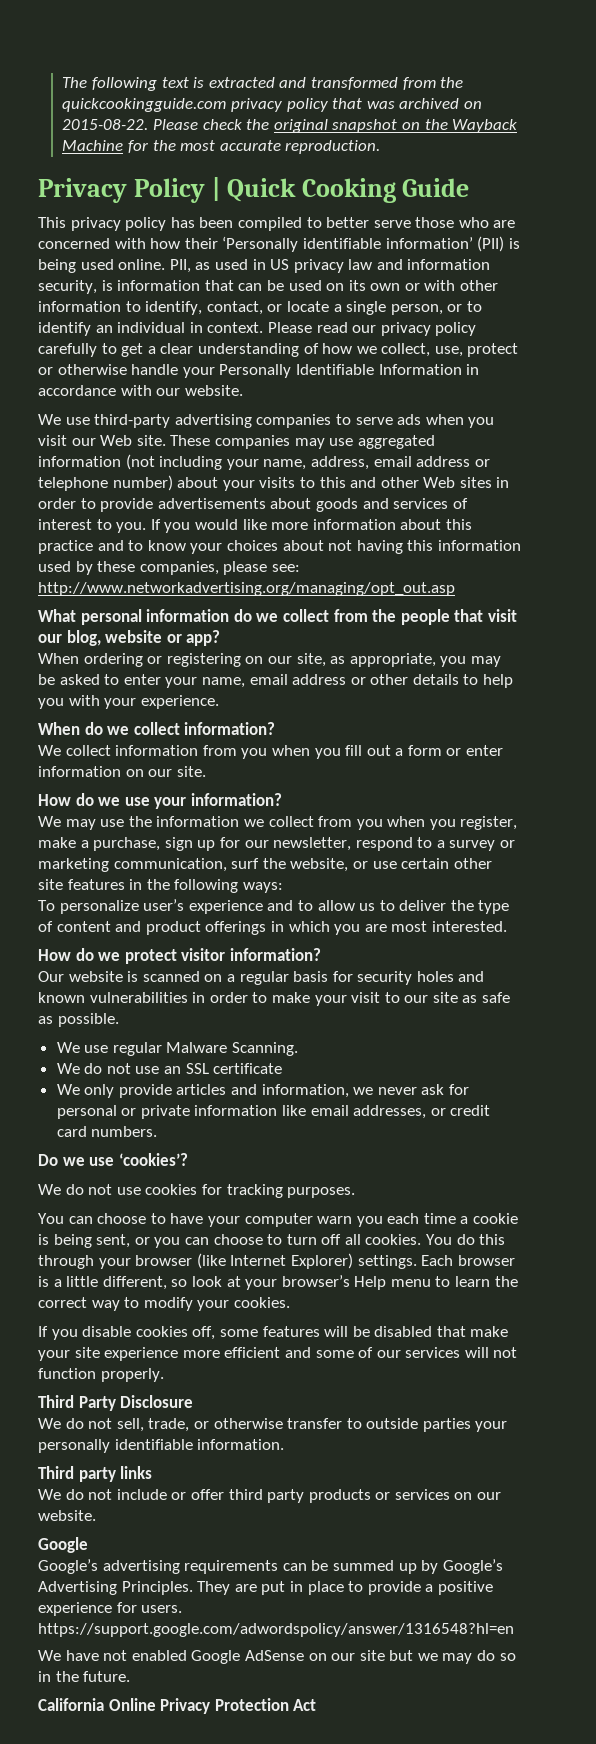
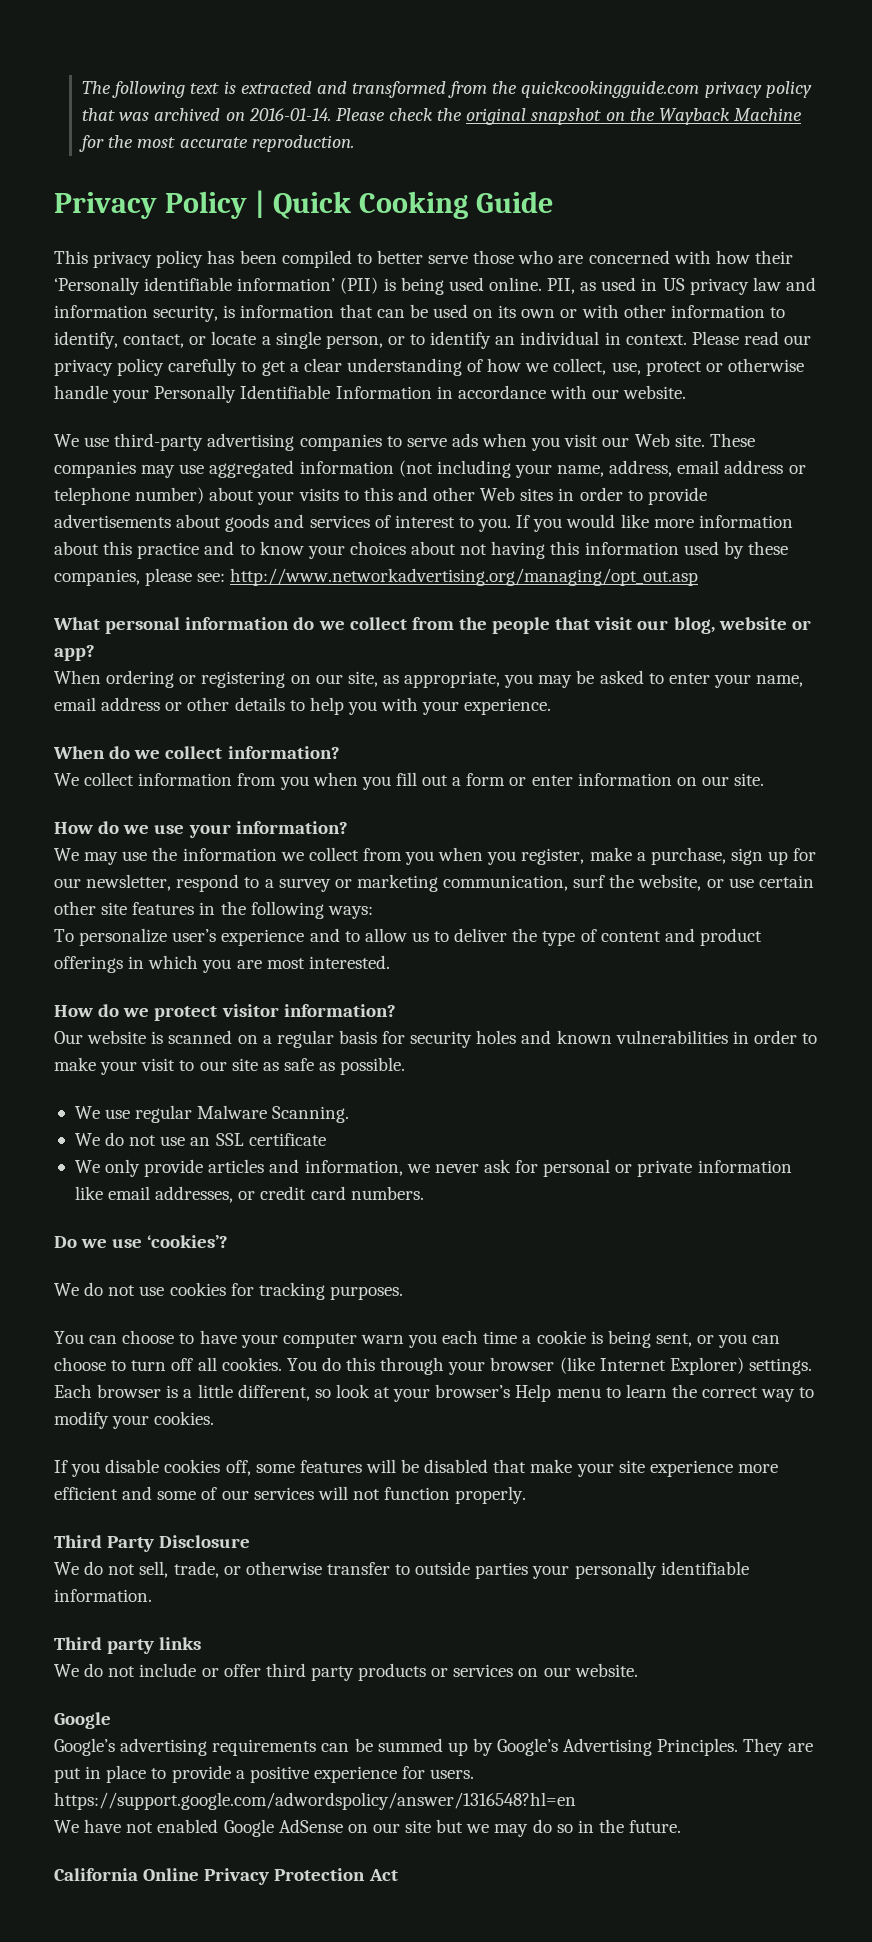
- The following text is extracted and transformed from the quickcookingguide.com privacy policy that was archived on 2015-08-22.
+ The following text is extracted and transformed from the quickcookingguide.com privacy policy that was archived on 2016-01-14.

